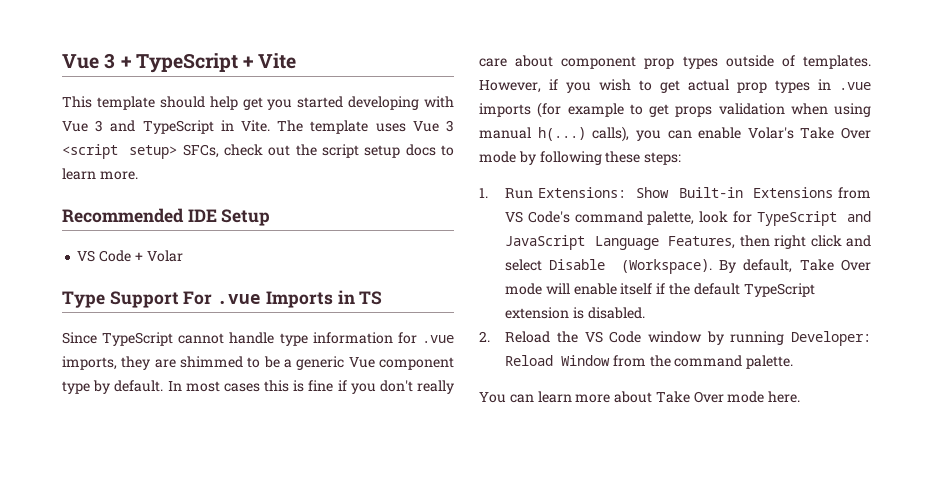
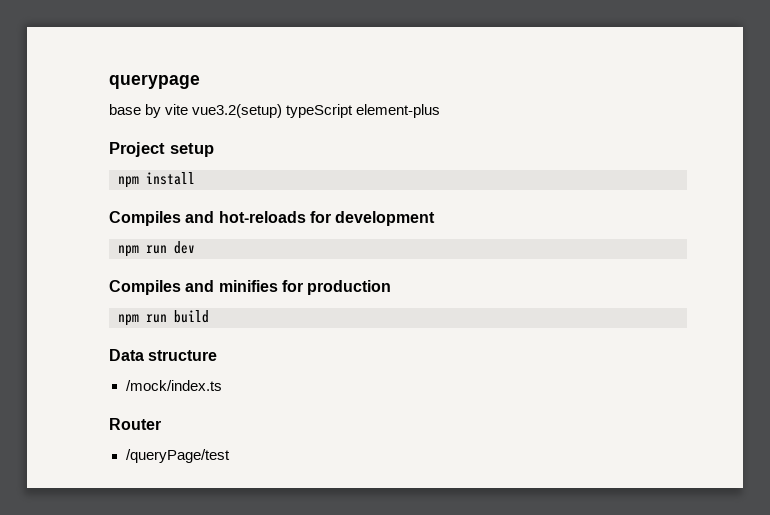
- Vue 3 + TypeScript + Vite
- This template should help get you started developing with Vue 3 and TypeScript in Vite. The template uses Vue 3 <script setup> SFCs, check out the script setup docs to learn more.
- Recommended IDE Setup
- VS Code + Volar
- Type Support For .vue Imports in TS
- Since TypeScript cannot handle type information for .vue imports, they are shimmed to be a generic Vue component type by default. In most cases this is fine if you don't really care about component prop types outside of templates. However, if you wish to get actual prop types in .vue imports (for example to get props validation when using manual h(...) calls), you can enable Volar's Take Over mode by following these steps:
- 1. Run Extensions: Show Built-in Extensions from VS Code's command palette, look for TypeScript and JavaScript Language Features, then right click and select Disable (Workspace). By default, Take Over mode will enable itself if the default TypeScript extension is disabled.
- 2. Reload the VS Code window by running Developer: Reload Window from the command palette.
- You can learn more about Take Over mode here.
+ querypage
+ base by vite vue3.2(setup) typeScript element-plus
+ Project setup
+ npm install
+ Compiles and hot-reloads for development
+ npm run dev
+ Compiles and minifies for production
+ npm run build
+ Data structure
+ /mock/index.ts
+ Router
+ /queryPage/test

